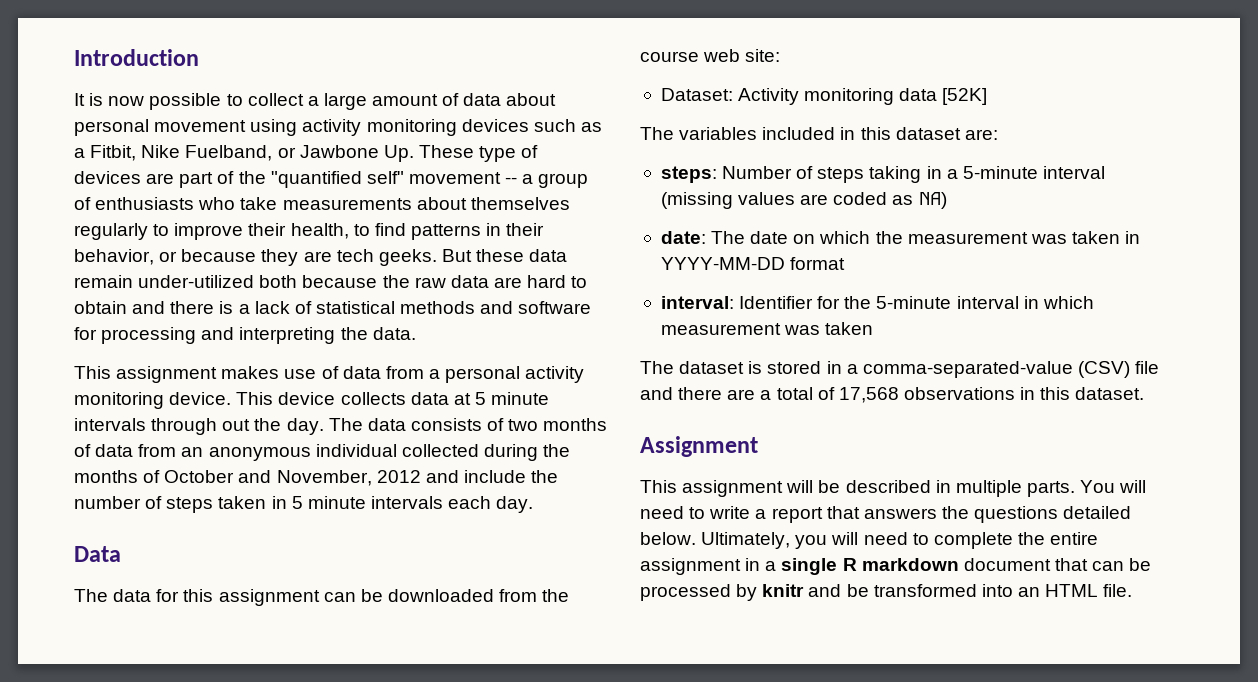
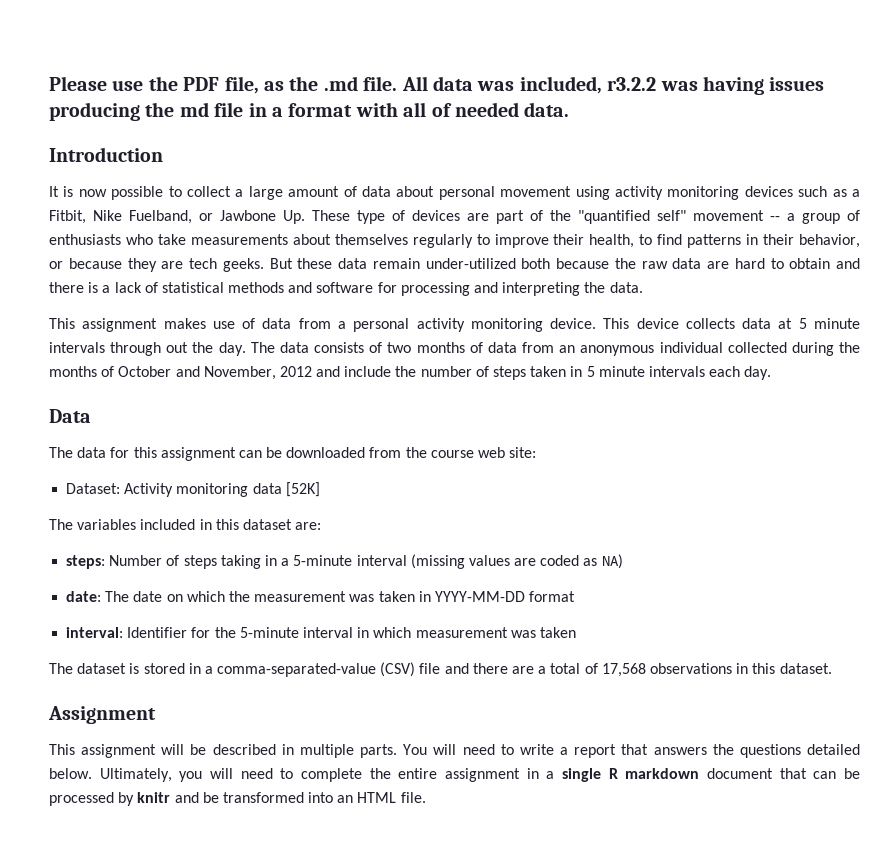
+ Please use the PDF file, as the .md file. All data was included, r3.2.2 was having issues producing the md file in a format with all of needed data.

